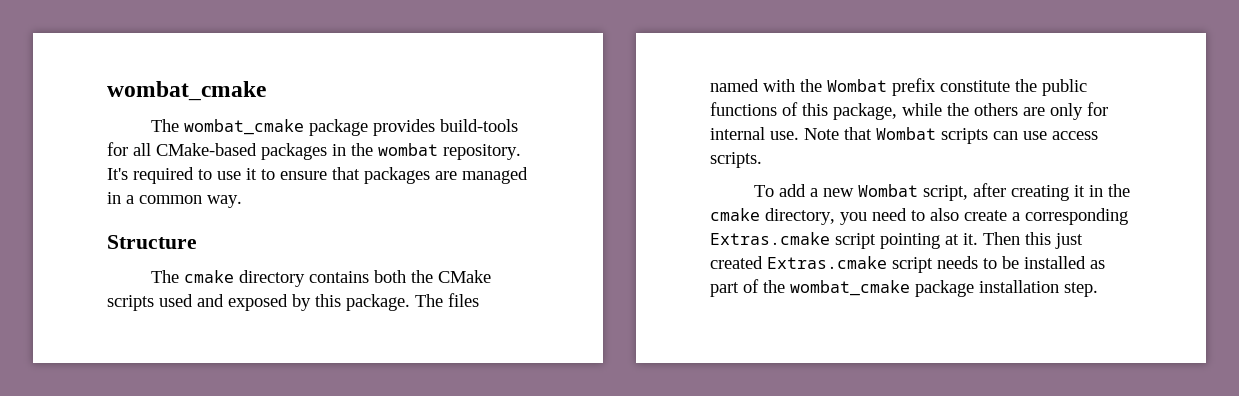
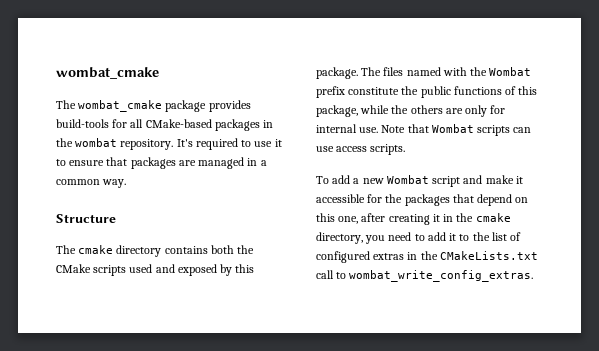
- To add a new Wombat script, after creating it in the cmake directory, you need to also create a corresponding Extras.cmake script pointing at it. Then this just created Extras.cmake script needs to be installed as part of the wombat_cmake package installation step.
+ To add a new Wombat script and make it accessible for the packages that depend on this one, after creating it in the cmake directory, you need to add it to the list of configured extras in the CMakeLists.txt call to wombat_write_config_extras.

